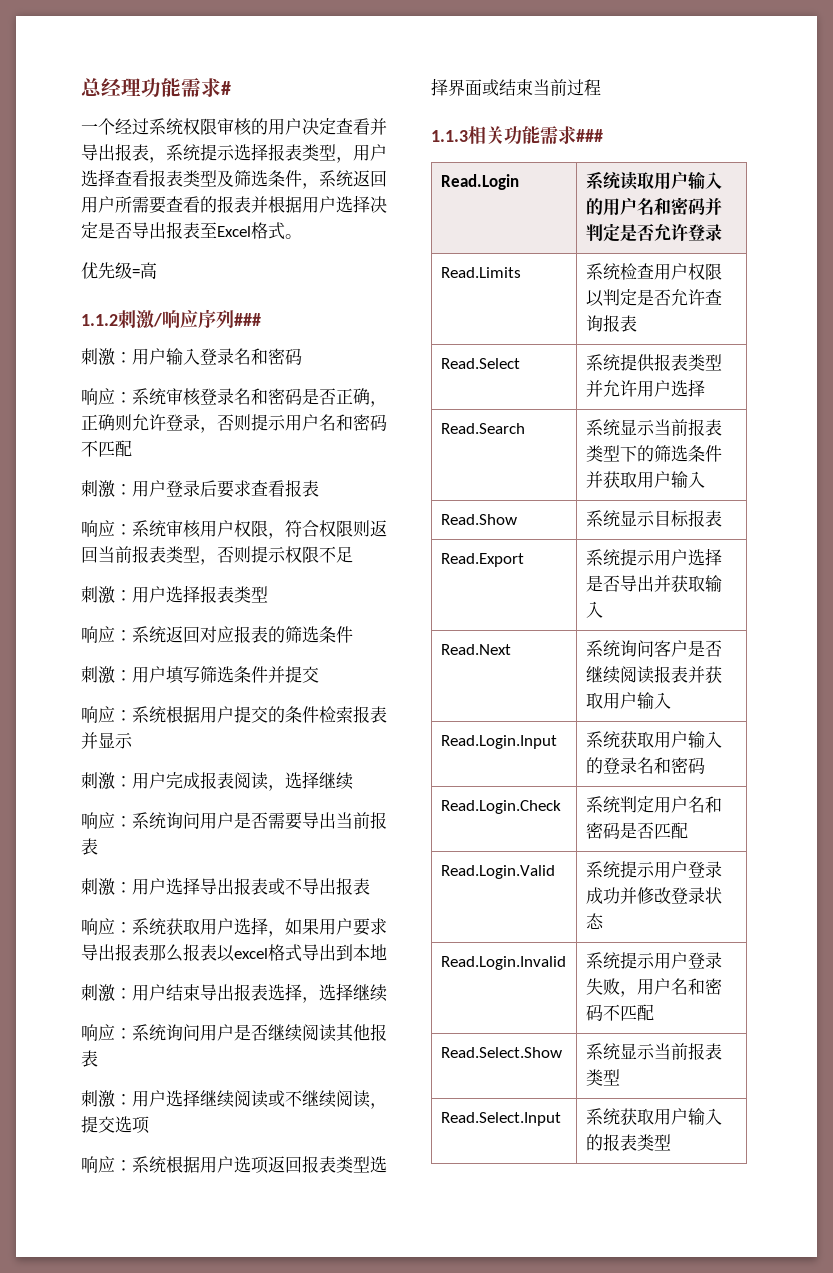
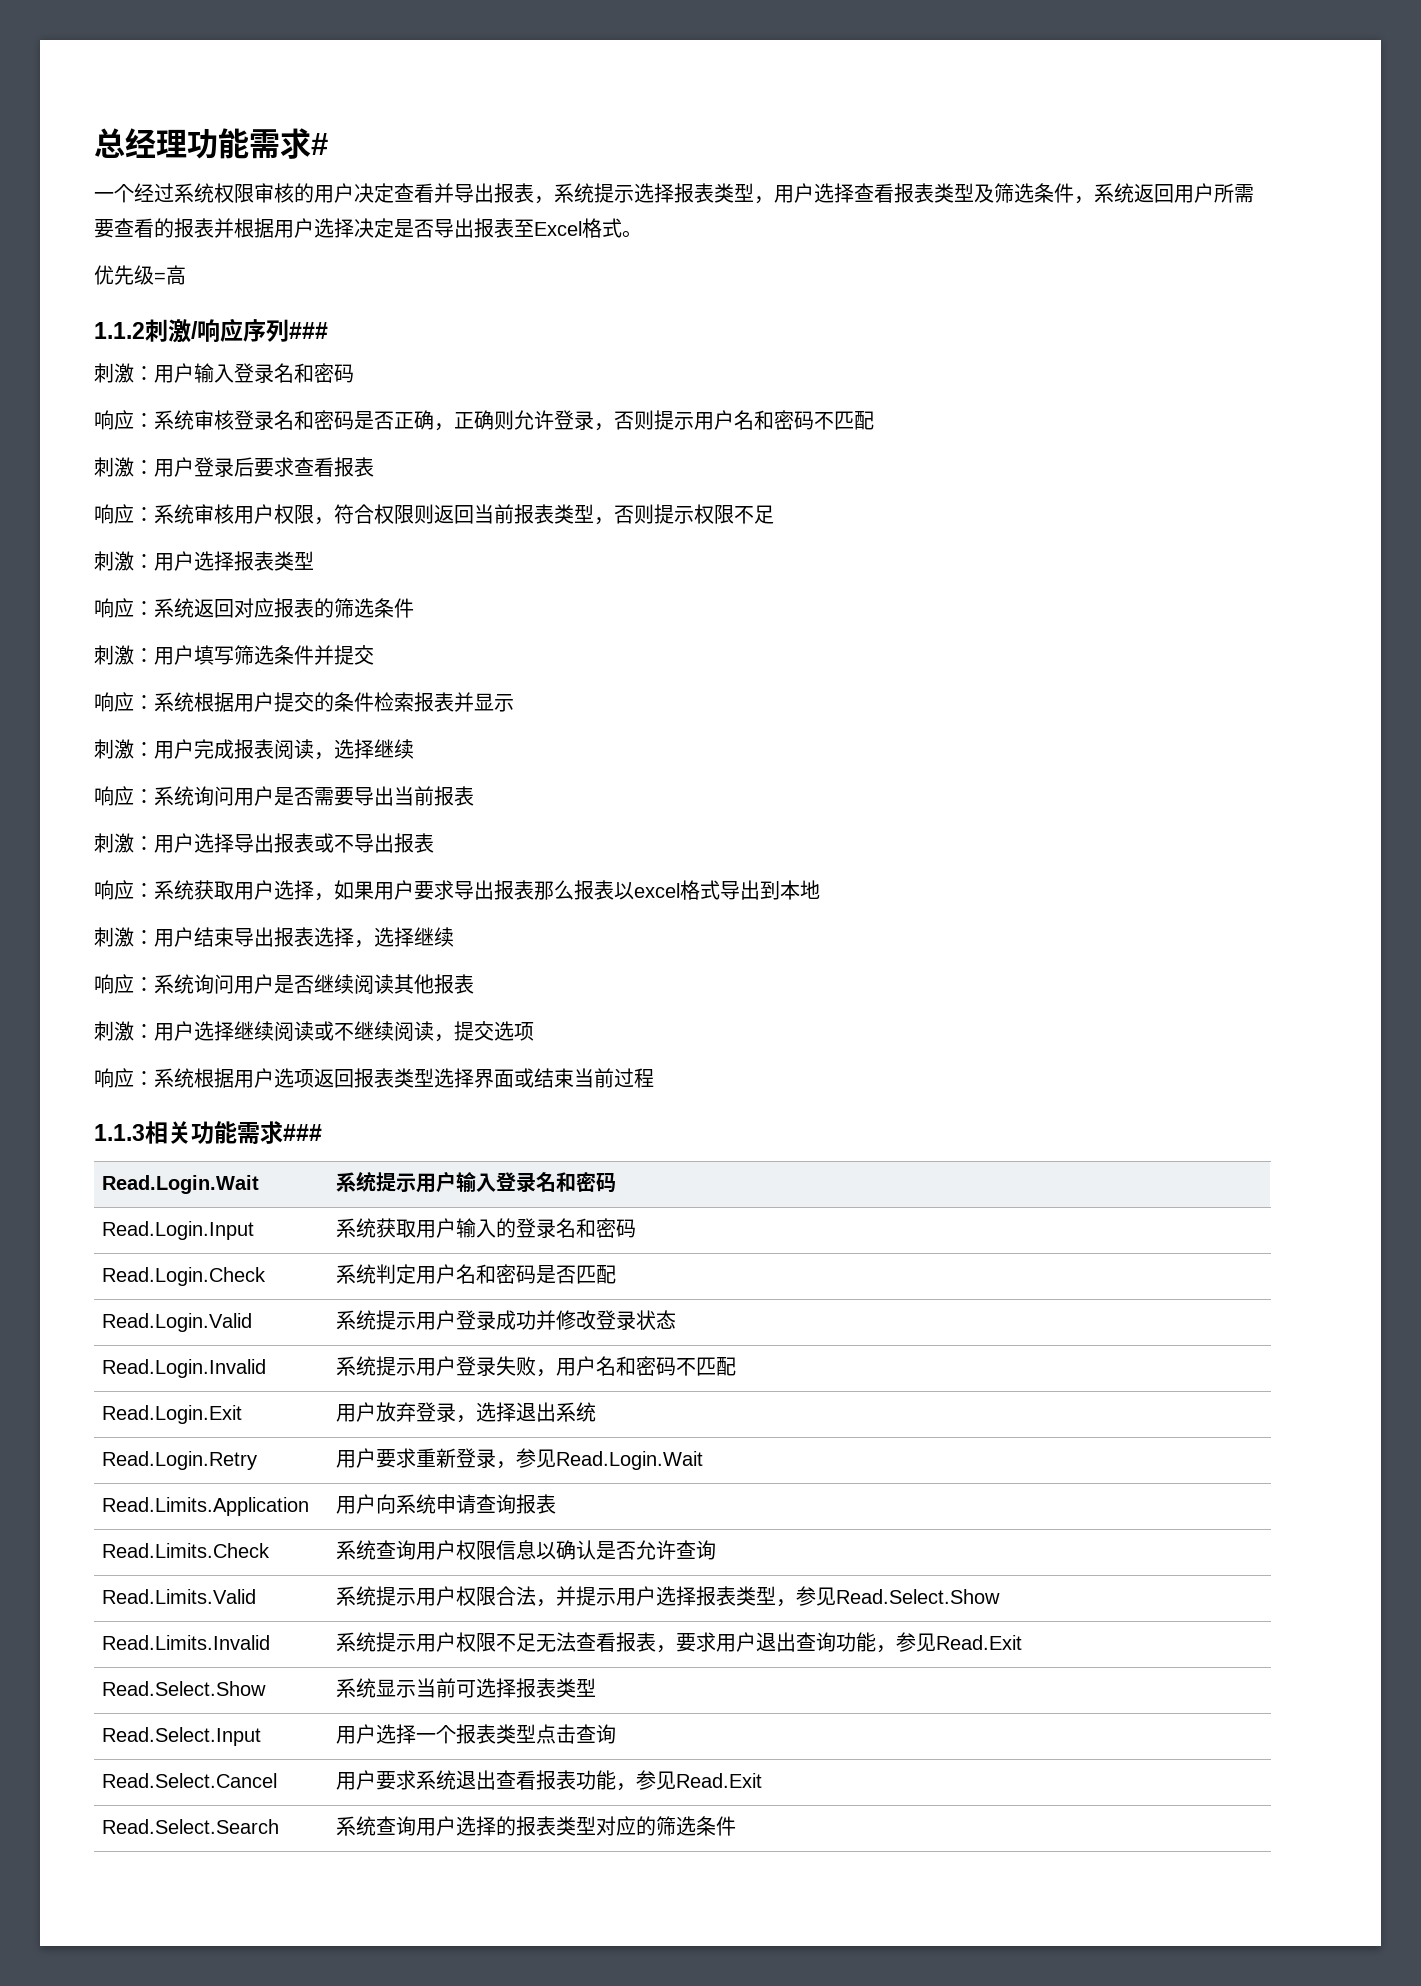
- Read.Login | 系统读取用户输入的用户名和密码并判定是否允许登录
- Read.Limits | 系统检查用户权限以判定是否允许查询报表
- Read.Select | 系统提供报表类型并允许用户选择
- Read.Search | 系统显示当前报表类型下的筛选条件并获取用户输入
- Read.Show | 系统显示目标报表
- Read.Export | 系统提示用户选择是否导出并获取输入
- Read.Next | 系统询问客户是否继续阅读报表并获取用户输入
+ Read.Login.Wait | 系统提示用户输入登录名和密码
+ Read.Login.Exit | 用户放弃登录，选择退出系统
+ Read.Login.Retry | 用户要求重新登录，参见Read.Login.Wait
+ Read.Limits.Application | 用户向系统申请查询报表
+ Read.Limits.Check | 系统查询用户权限信息以确认是否允许查询
+ Read.Limits.Valid | 系统提示用户权限合法，并提示用户选择报表类型，参见Read.Select.Show
+ Read.Limits.Invalid | 系统提示用户权限不足无法查看报表，要求用户退出查询功能，参见Read.Exit
- Read.Select.Show | 系统显示当前报表类型
+ Read.Select.Show | 系统显示当前可选择报表类型
- Read.Select.Input | 系统获取用户输入的报表类型
+ Read.Select.Input | 用户选择一个报表类型点击查询
+ Read.Select.Cancel | 用户要求系统退出查看报表功能，参见Read.Exit
+ Read.Select.Search | 系统查询用户选择的报表类型对应的筛选条件

